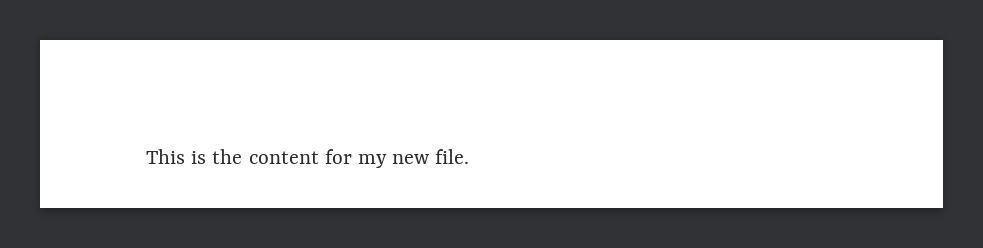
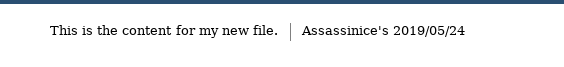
+ Assassinice's 2019/05/24

